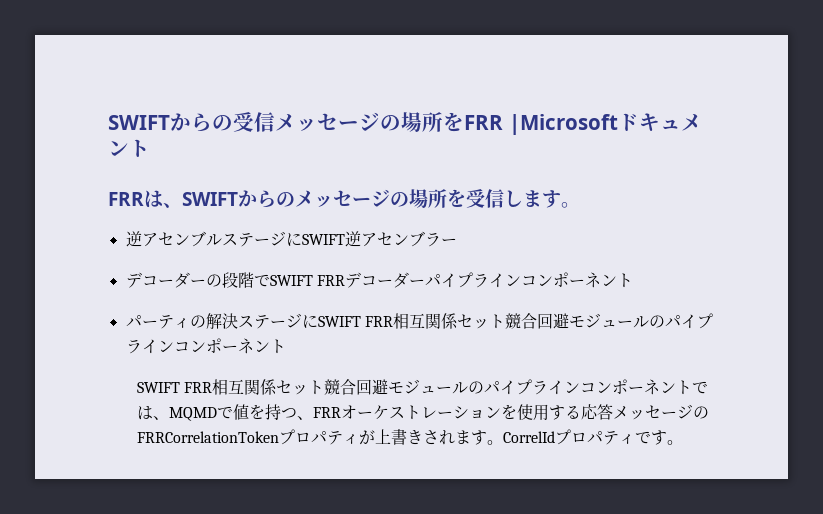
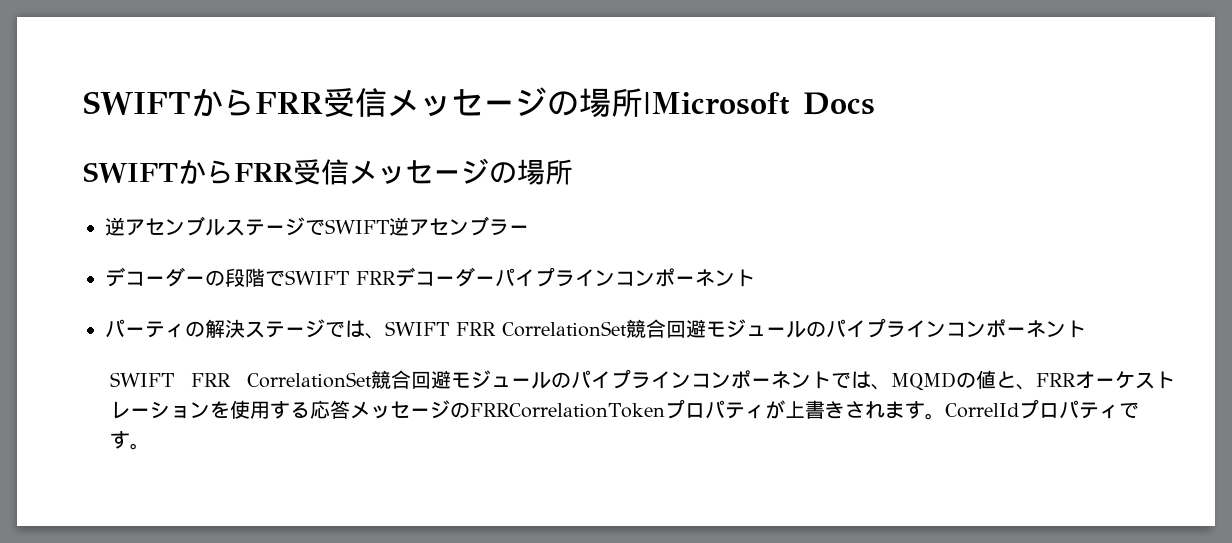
- SWIFTからの受信メッセージの場所をFRR |Microsoftドキュメント
- FRRは、SWIFTからのメッセージの場所を受信します。
+ SWIFTからFRR受信メッセージの場所|Microsoft Docs
+ SWIFTからFRR受信メッセージの場所
- 逆アセンブルステージにSWIFT逆アセンブラー
+ 逆アセンブルステージでSWIFT逆アセンブラー
- パーティの解決ステージにSWIFT FRR相互関係セット競合回避モジュールのパイプラインコンポーネント
+ パーティの解決ステージでは、SWIFT FRR CorrelationSet競合回避モジュールのパイプラインコンポーネント
- SWIFT FRR相互関係セット競合回避モジュールのパイプラインコンポーネントでは、MQMDで値を持つ、FRRオーケストレーションを使用する応答メッセージのFRRCorrelationTokenプロパティが上書きされます。
+ SWIFT FRR CorrelationSet競合回避モジュールのパイプラインコンポーネントでは、MQMDの値と、FRRオーケストレーションを使用する応答メッセージのFRRCorrelationTokenプロパティが上書きされます。

